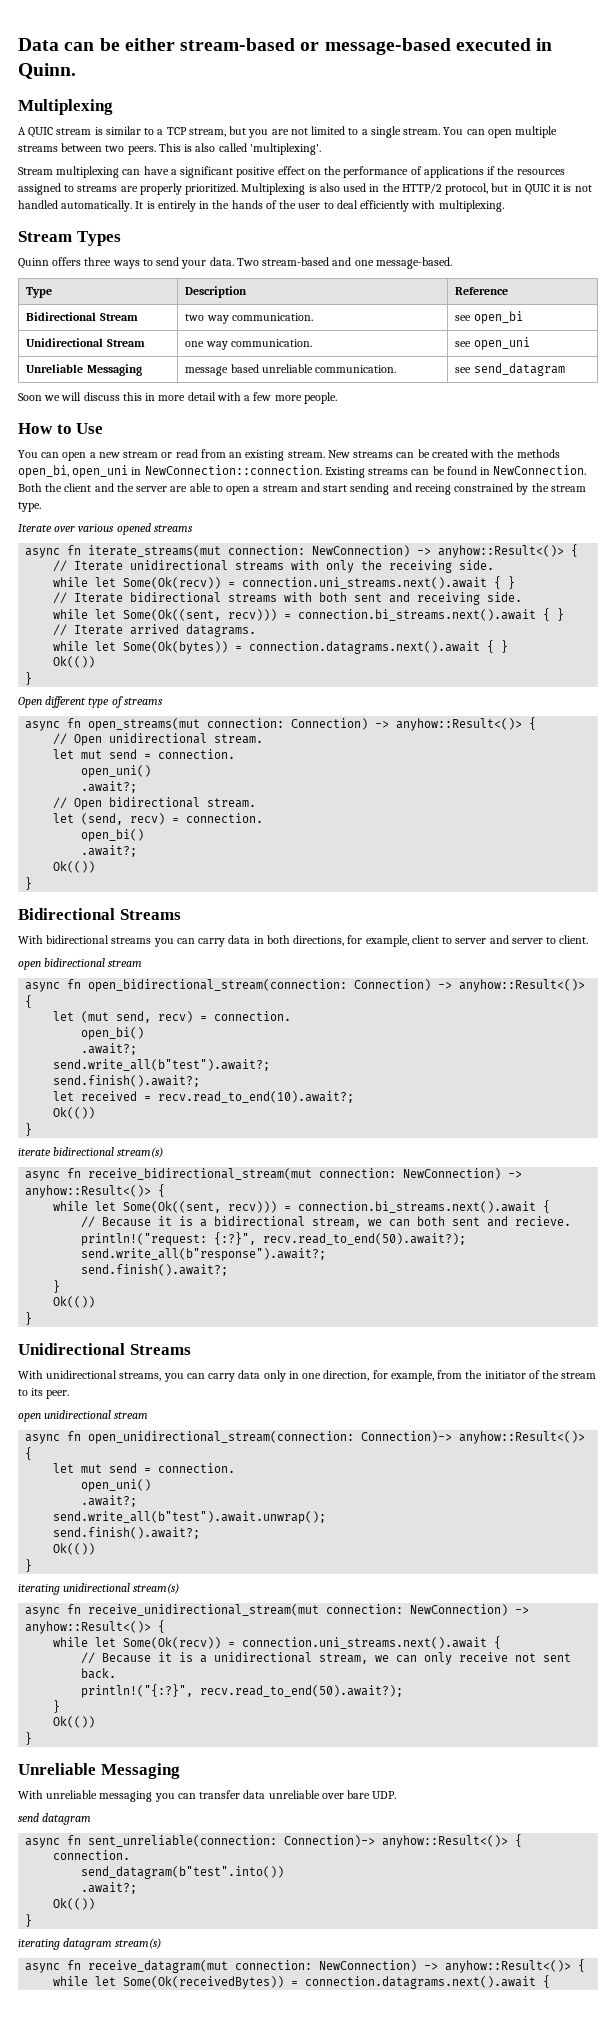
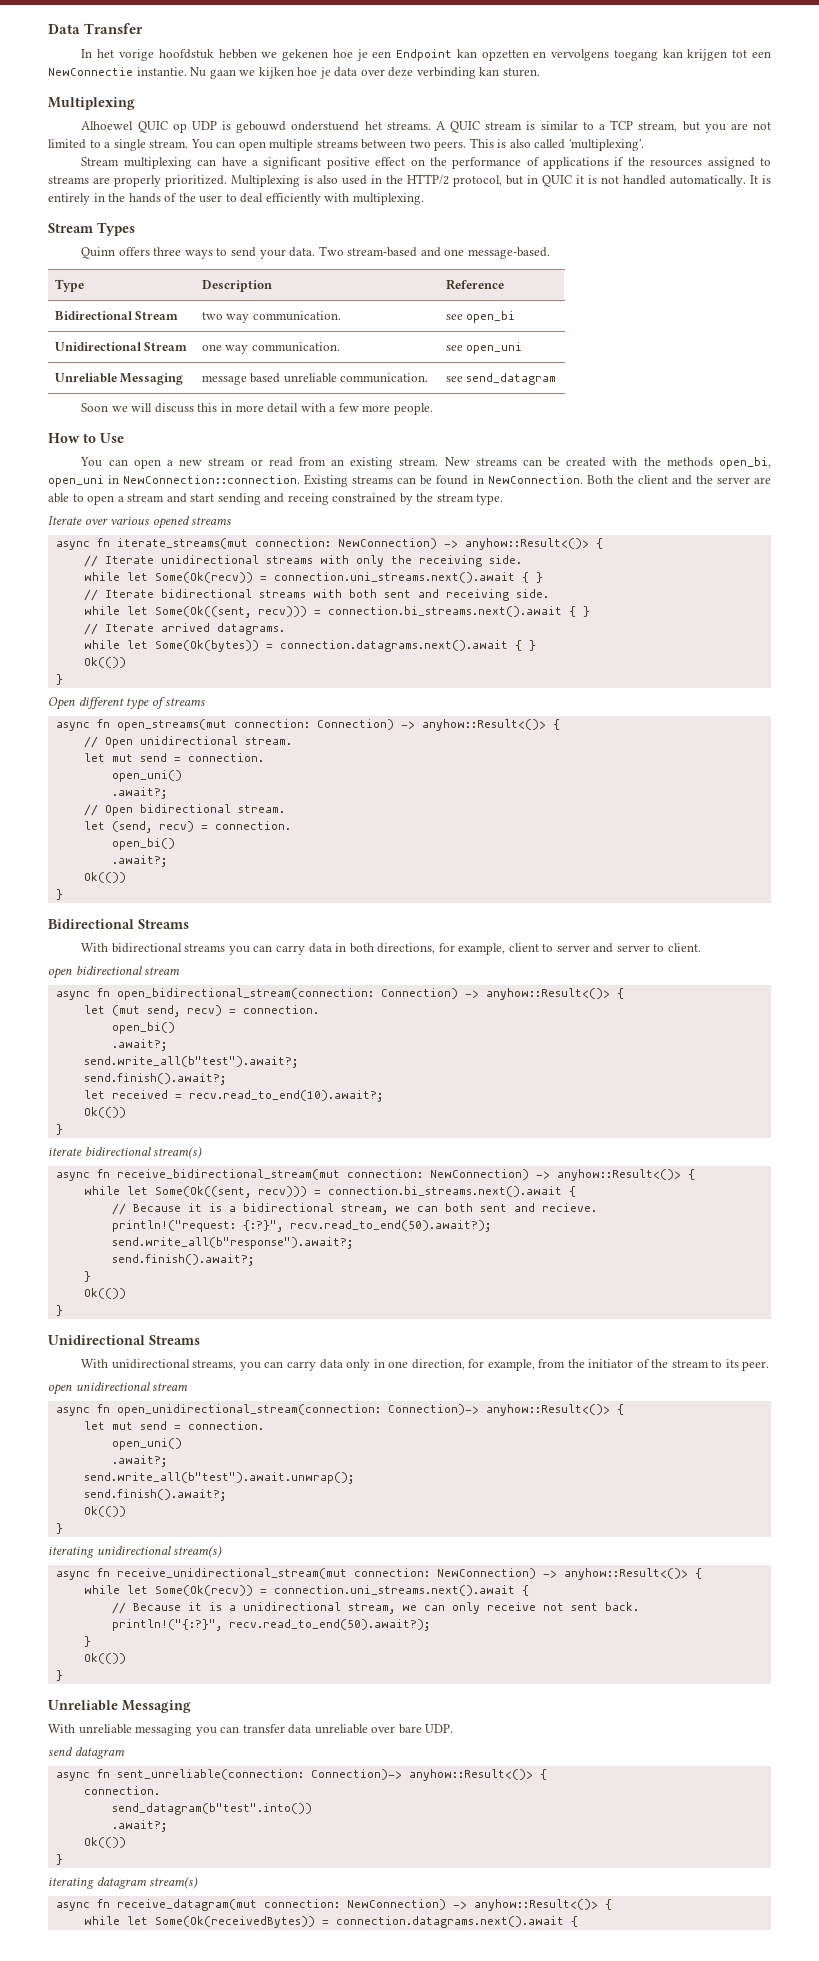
- Data can be either stream-based or message-based executed in Quinn.
+ Data Transfer
+ In het vorige hoofdstuk hebben we gekenen hoe je een Endpoint kan opzetten en vervolgens toegang kan krijgen tot een NewConnectie instantie. Nu gaan we kijken hoe je data over deze verbinding kan sturen.
  Multiplexing
- A QUIC stream is similar to a TCP stream, but you are not limited to a single stream.
+ Alhoewel QUIC op UDP is gebouwd onderstuend het streams. A QUIC stream is similar to a TCP stream, but you are not limited to a single stream.

